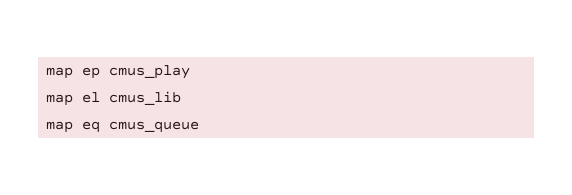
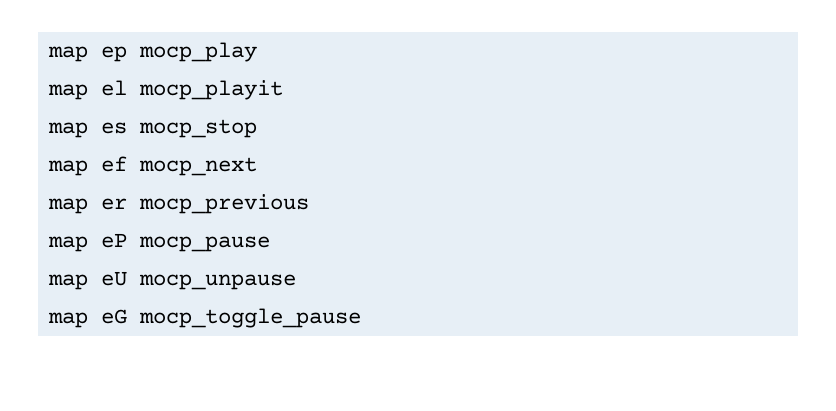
- map ep cmus_play
+ map ep mocp_play
- map el cmus_lib
- map eq cmus_queue
+ map el mocp_playit
+ map es mocp_stop
+ map ef mocp_next
+ map er mocp_previous
+ map eP mocp_pause
+ map eU mocp_unpause
+ map eG mocp_toggle_pause

